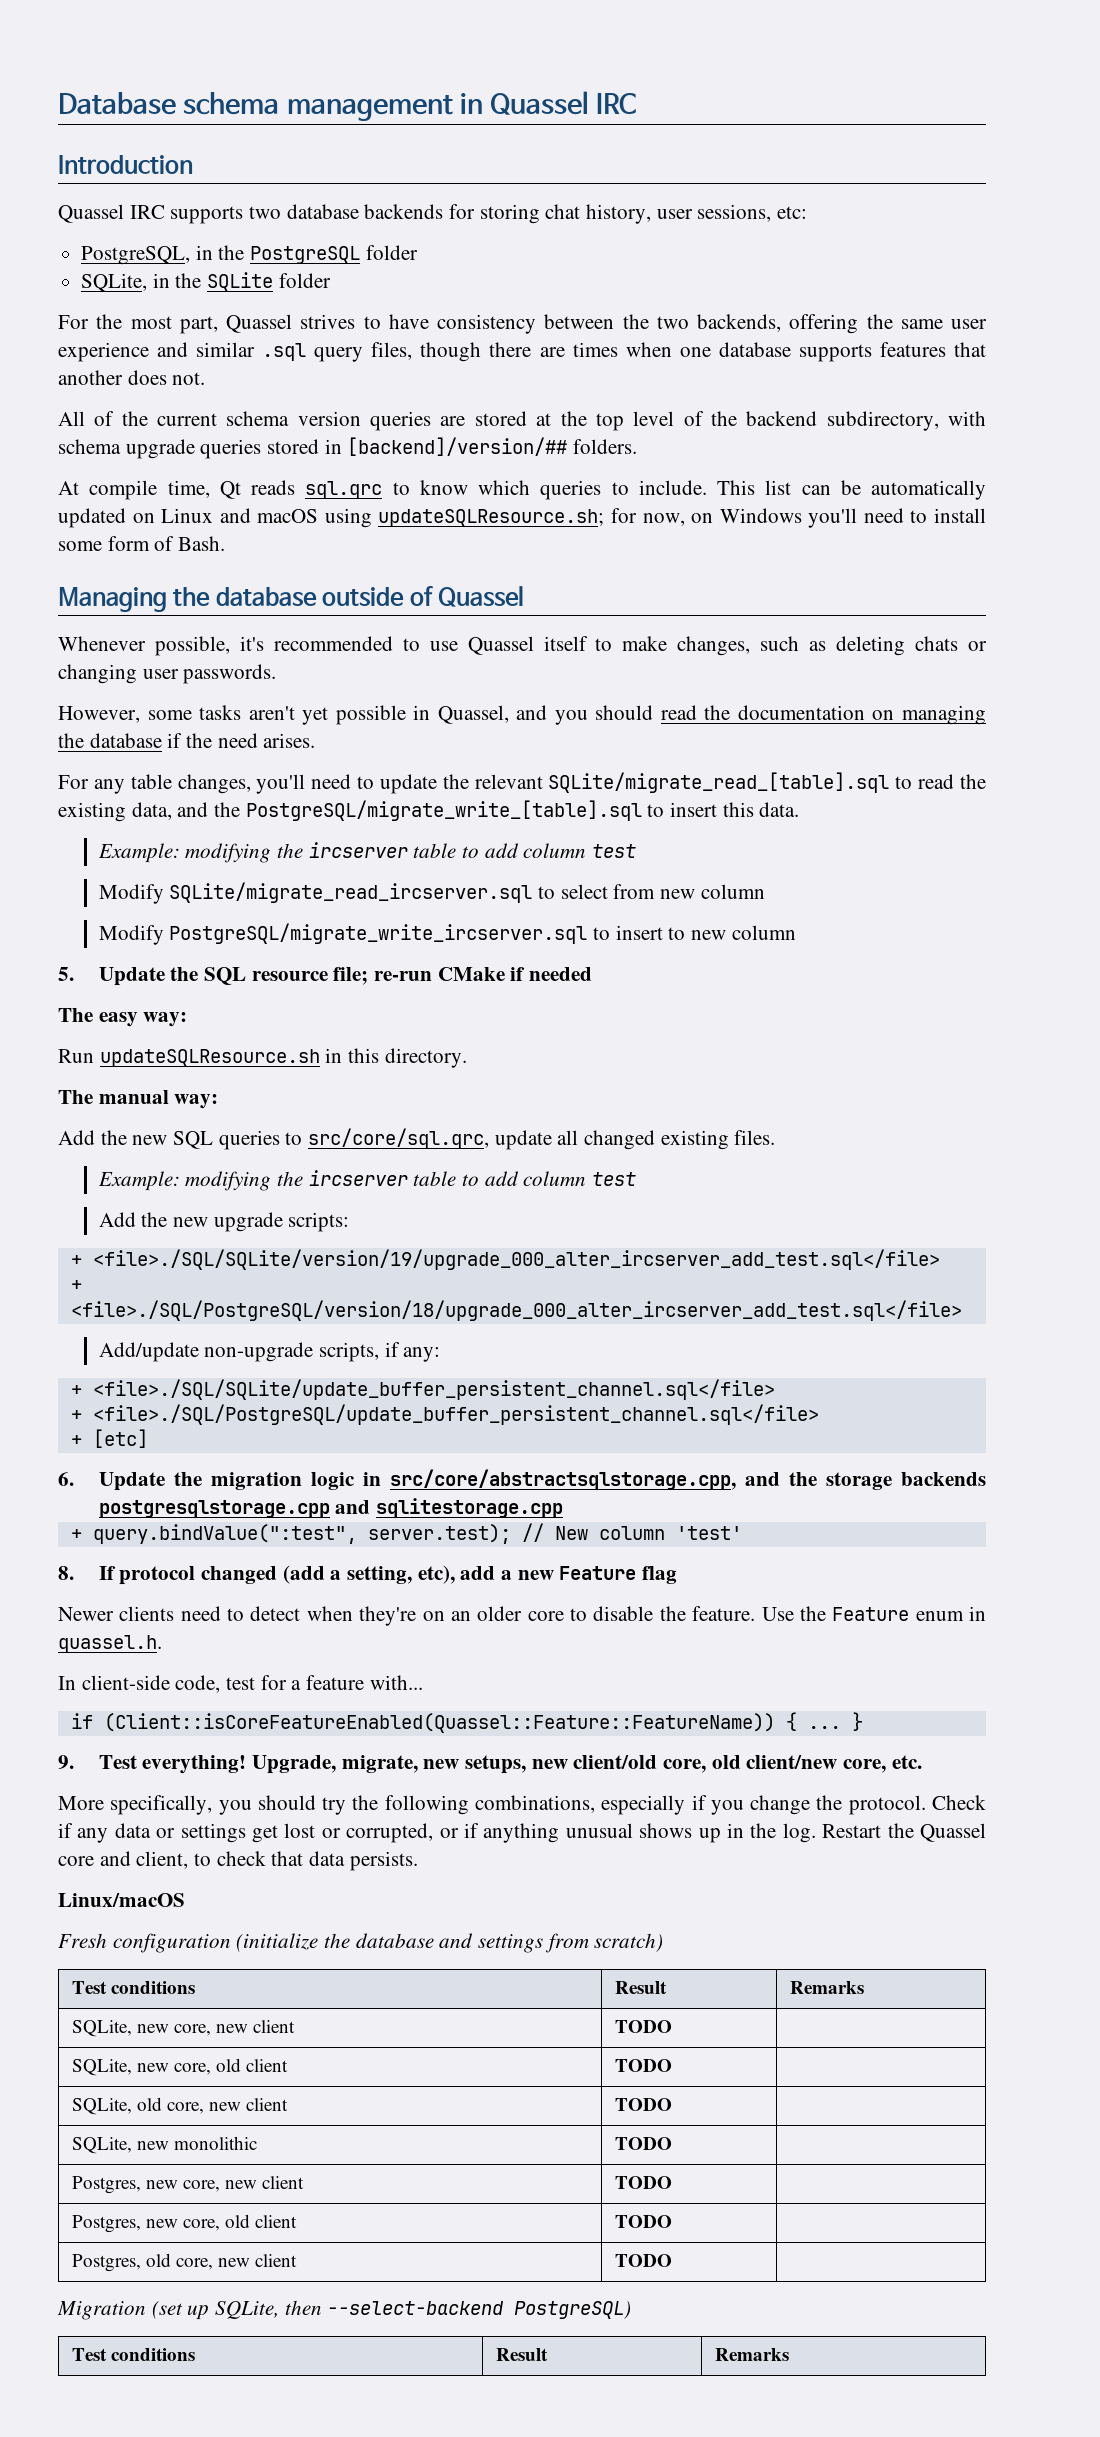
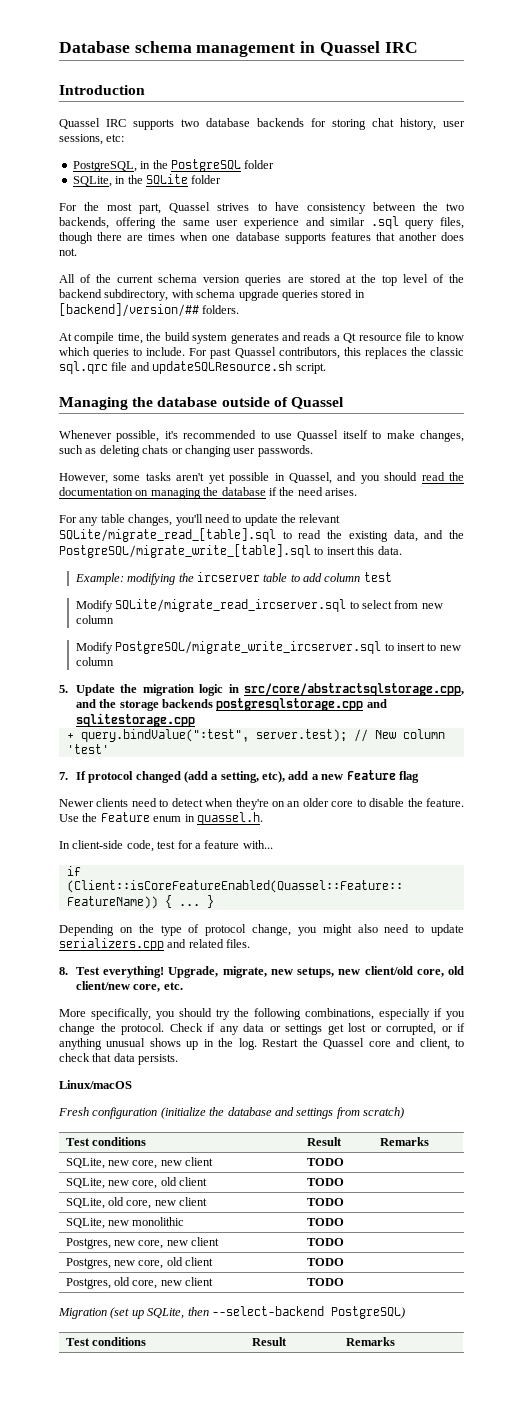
- At compile time, Qt reads sql.qrc to know which queries to include.
+ At compile time, the build system generates and reads a Qt resource file to know which queries to include.
- This list can be automatically updated on Linux and macOS using updateSQLResource.sh; for now, on Windows you'll need to install some form of Bash.
+ For past Quassel contributors, this replaces the classic sql.qrc file and updateSQLResource.sh script.
- 5. Update the SQL resource file; re-run CMake if needed
- The easy way:
- Run updateSQLResource.sh in this directory.
- The manual way:
- Add the new SQL queries to src/core/sql.qrc, update all changed existing files.
- Example: modifying the ircserver table to add column test
- Add the new upgrade scripts:
- + <file>./SQL/SQLite/version/19/upgrade_000_alter_ircserver_add_test.sql</file>
- + <file>./SQL/PostgreSQL/version/18/upgrade_000_alter_ircserver_add_test.sql</file>
- Add/update non-upgrade scripts, if any:
- + <file>./SQL/SQLite/update_buffer_persistent_channel.sql</file>
- + <file>./SQL/PostgreSQL/update_buffer_persistent_channel.sql</file>
- + [etc]
- 6. Update the migration logic in src/core/abstractsqlstorage.cpp, and the storage backends postgresqlstorage.cpp and sqlitestorage.cpp
+ 5. Update the migration logic in src/core/abstractsqlstorage.cpp, and the storage backends postgresqlstorage.cpp and sqlitestorage.cpp
- 8. If protocol changed (add a setting, etc), add a new Feature flag
+ 7. If protocol changed (add a setting, etc), add a new Feature flag
- 9. Test everything!
+ Depending on the type of protocol change, you might also need to update serializers.cpp and related files.
+ 8. Test everything!

